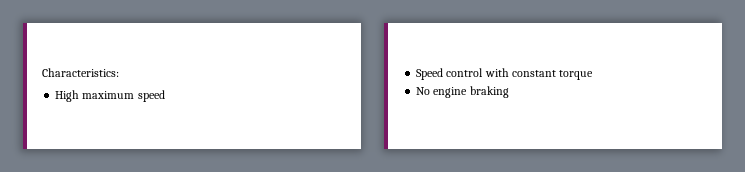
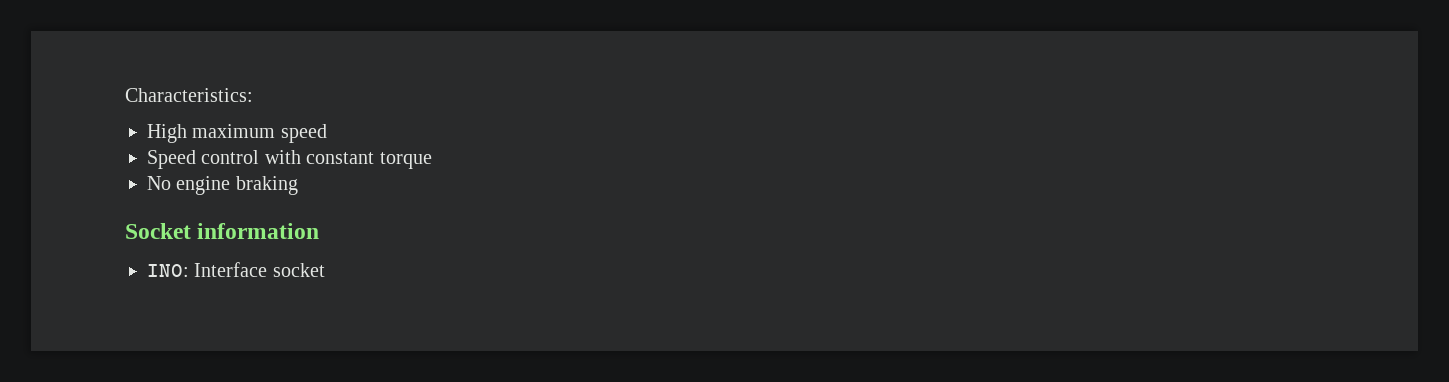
+ Socket information
+ IN0: Interface socket

